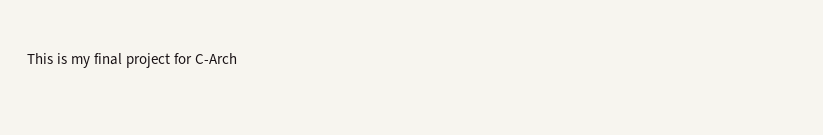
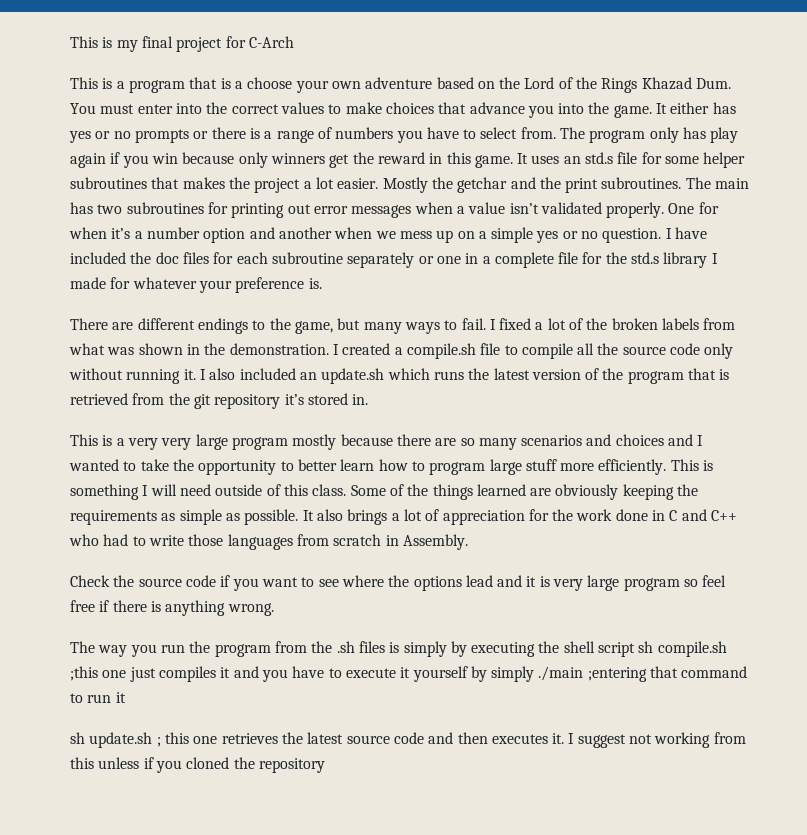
+ This is a program that is a choose your own adventure based on the Lord of the Rings Khazad Dum. You must enter into the correct values to make choices that advance you into the game. It either has yes or no prompts or there is a range of numbers you have to select from. The program only has play again if you win because only winners get the reward in this game. It uses an std.s file for some helper subroutines that makes the project a lot easier. Mostly the getchar and the print subroutines. The main has two subroutines for printing out error messages when a value isn’t validated properly. One for when it’s a number option and another when we mess up on a simple yes or no question. I have included the doc files for each subroutine separately or one in a complete file for the std.s library I made for whatever your preference is.
+ There are different endings to the game, but many ways to fail. I fixed a lot of the broken labels from what was shown in the demonstration. I created a compile.sh file to compile all the source code only without running it. I also included an update.sh which runs the latest version of the program that is retrieved from the git repository it’s stored in.
+ This is a very very large program mostly because there are so many scenarios and choices and I wanted to take the opportunity to better learn how to program large stuff more efficiently. This is something I will need outside of this class. Some of the things learned are obviously keeping the requirements as simple as possible. It also brings a lot of appreciation for the work done in C and C++ who had to write those languages from scratch in Assembly.
+ Check the source code if you want to see where the options lead and it is very large program so feel free if there is anything wrong.
+ The way you run the program from the .sh files is simply by executing the shell script sh compile.sh ;this one just compiles it and you have to execute it yourself by simply ./main ;entering that command to run it
+ sh update.sh ; this one retrieves the latest source code and then executes it. I suggest not working from this unless if you cloned the repository

